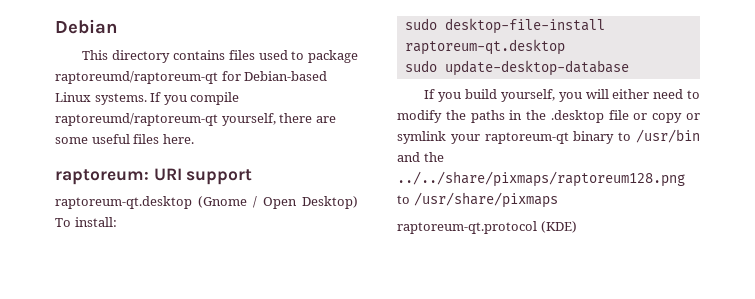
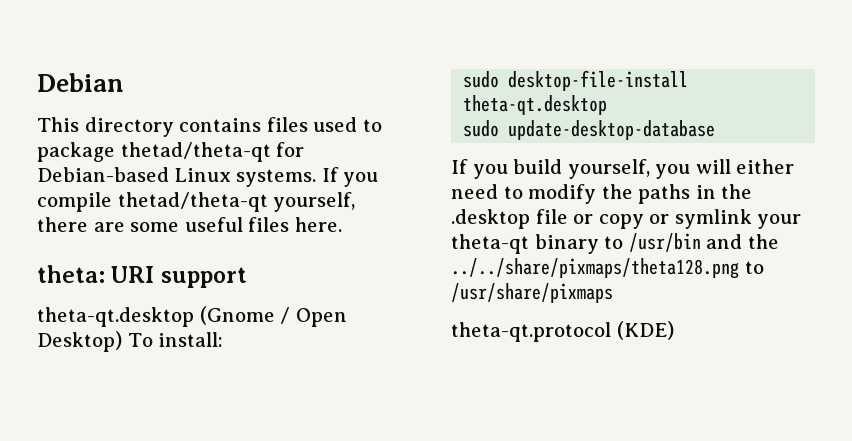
- This directory contains files used to package raptoreumd/raptoreum-qt for Debian-based Linux systems.
+ This directory contains files used to package thetad/theta-qt for Debian-based Linux systems.
- If you compile raptoreumd/raptoreum-qt yourself, there are some useful files here.
+ If you compile thetad/theta-qt yourself, there are some useful files here.
- raptoreum: URI support
+ theta: URI support
- raptoreum-qt.desktop (Gnome / Open Desktop) To install:
+ theta-qt.desktop (Gnome / Open Desktop) To install:
- sudo desktop-file-install raptoreum-qt.desktop
+ sudo desktop-file-install theta-qt.desktop
- If you build yourself, you will either need to modify the paths in the .desktop file or copy or symlink your raptoreum-qt binary to /usr/bin and the ../../share/pixmaps/raptoreum128.png to /usr/share/pixmaps
+ If you build yourself, you will either need to modify the paths in the .desktop file or copy or symlink your theta-qt binary to /usr/bin and the ../../share/pixmaps/theta128.png to /usr/share/pixmaps
- raptoreum-qt.protocol (KDE)
+ theta-qt.protocol (KDE)

